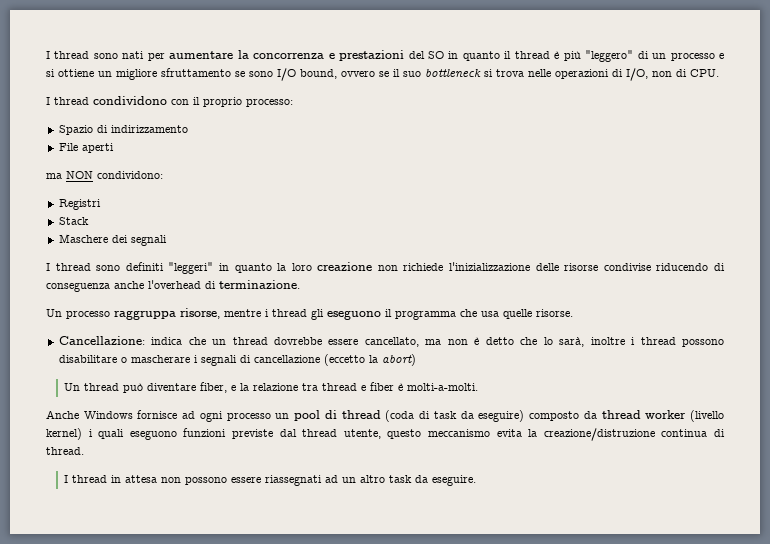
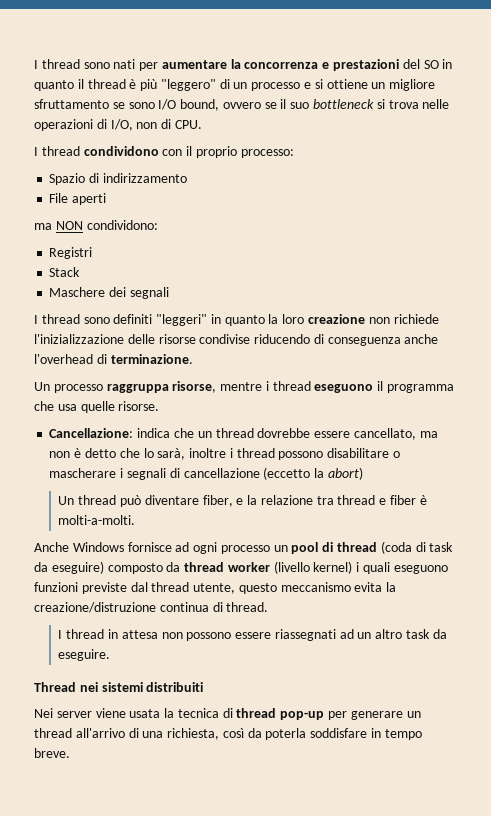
- Un processo raggruppa risorse, mentre i thread gli eseguono il programma che usa quelle risorse.
+ Un processo raggruppa risorse, mentre i thread eseguono il programma che usa quelle risorse.
+ Thread nei sistemi distribuiti
+ Nei server viene usata la tecnica di thread pop-up per generare un thread all'arrivo di una richiesta, così da poterla soddisfare in tempo breve.

